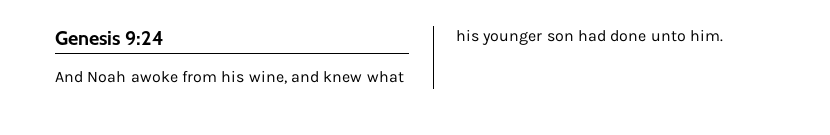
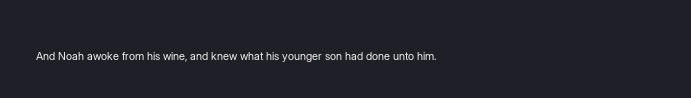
- Genesis 9:24

